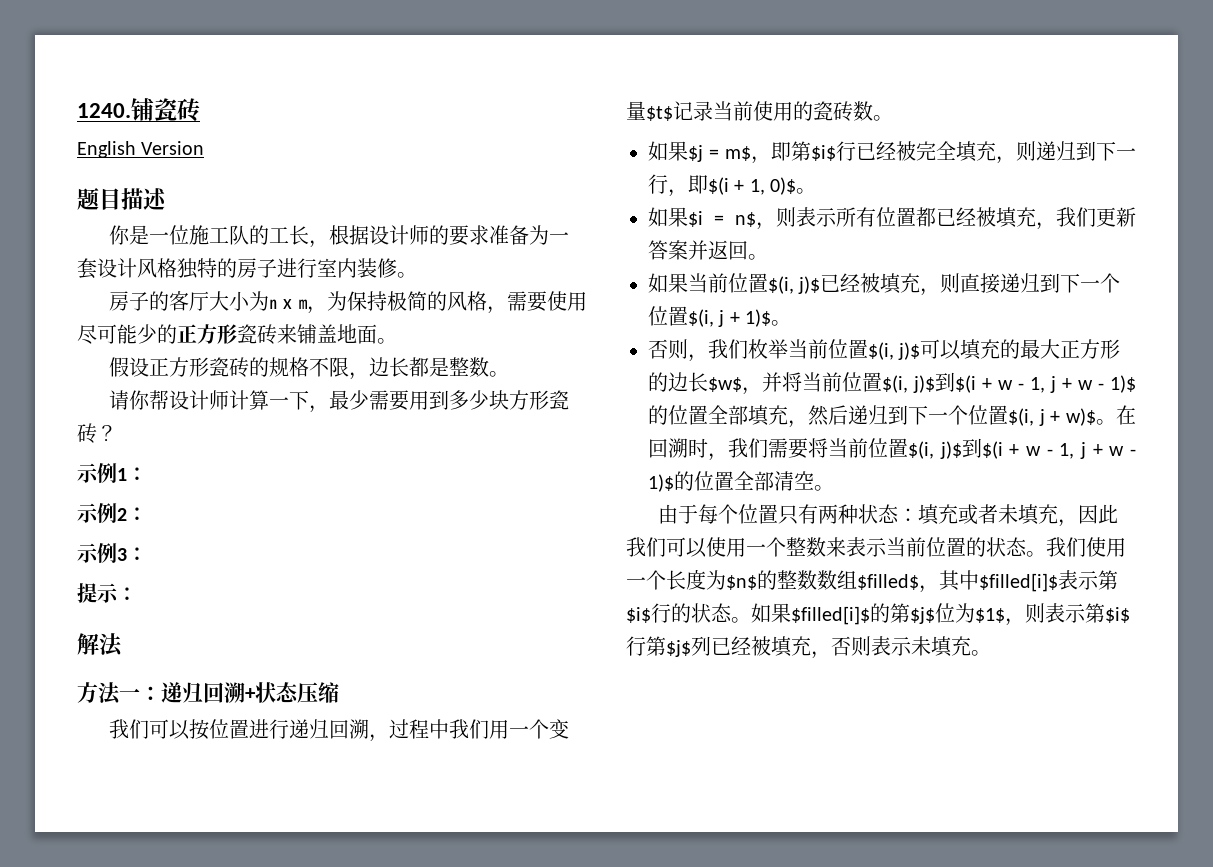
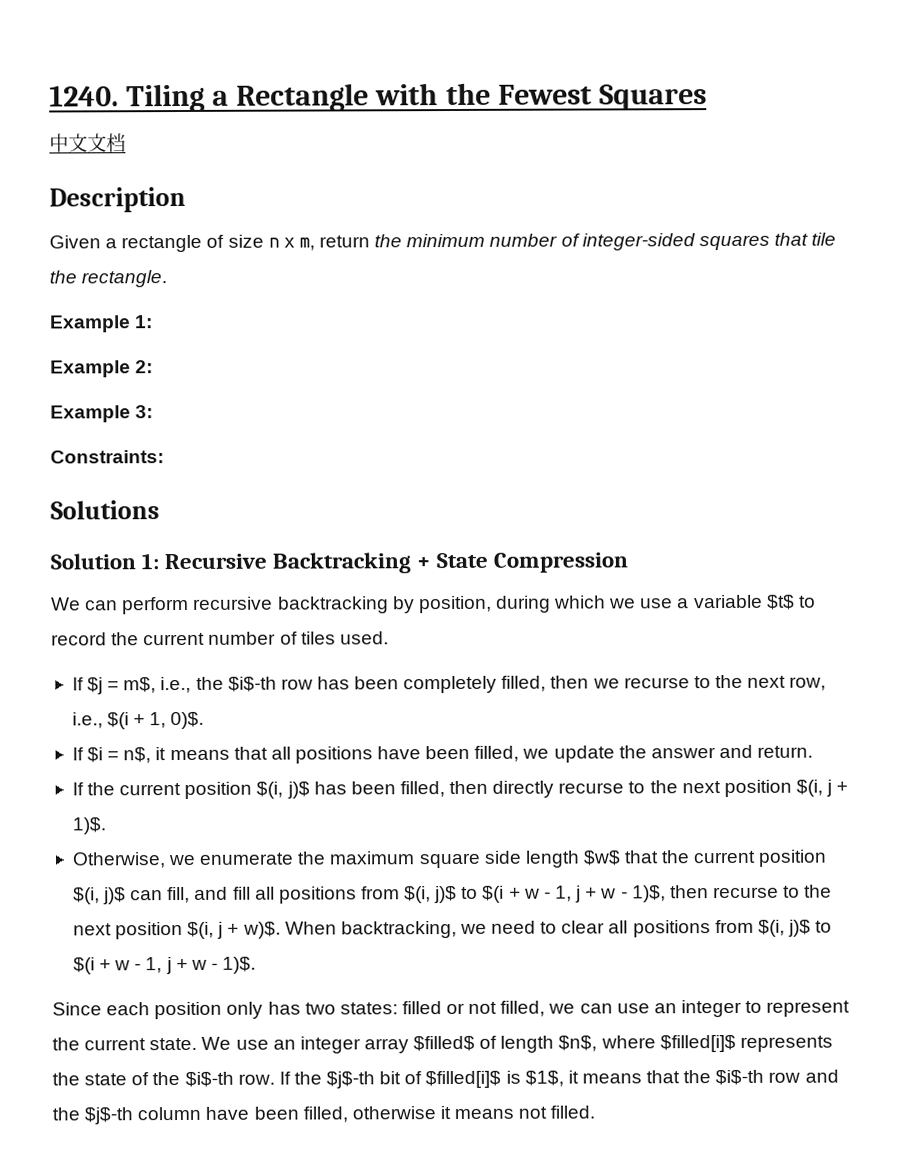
- 铺瓷砖
- English Version
- 题目描述
- 你是一位施工队的工长，根据设计师的要求准备为一套设计风格独特的房子进行室内装修。
- 房子的客厅大小为n x m，为保持极简的风格，需要使用尽可能少的正方形瓷砖来铺盖地面。
- 假设正方形瓷砖的规格不限，边长都是整数。
- 请你帮设计师计算一下，最少需要用到多少块方形瓷砖？
- 示例1：
- 示例2：
- 示例3：
- 提示：
- 解法
- 方法一：递归回溯+状态压缩
- 我们可以按位置进行递归回溯，过程中我们用一个变量$t$记录当前使用的瓷砖数。
- 如果$j = m$，即第$i$行已经被完全填充，则递归到下一行，即$(i + 1, 0)$。
- 如果$i = n$，则表示所有位置都已经被填充，我们更新答案并返回。
- 如果当前位置$(i, j)$已经被填充，则直接递归到下一个位置$(i, j + 1)$。
- 否则，我们枚举当前位置$(i, j)$可以填充的最大正方形的边长$w$，并将当前位置$(i, j)$到$(i + w - 1, j + w - 1)$的位置全部填充，然后递归到下一个位置$(i, j + w)$。在回溯时，我们需要将当前位置$(i, j)$到$(i + w - 1, j + w - 1)$的位置全部清空。
- 由于每个位置只有两种状态：填充或者未填充，因此我们可以使用一个整数来表示当前位置的状态。我们使用一个长度为$n$的整数数组$filled$，其中$filled[i]$表示第$i$行的状态。如果$filled[i]$的第$j$位为$1$，则表示第$i$行第$j$列已经被填充，否则表示未填充。
+ Tiling a Rectangle with the Fewest Squares
+ 中文文档
+ Description
+ Given a rectangle of size n x m, return the minimum number of integer-sided squares that tile the rectangle.
+ Example 1:
+ Example 2:
+ Example 3:
+ Constraints:
+ Solutions
+ Solution 1: Recursive Backtracking + State Compression
+ We can perform recursive backtracking by position, during which we use a variable $t$ to record the current number of tiles used.
+ If $j = m$, i.e., the $i$-th row has been completely filled, then we recurse to the next row, i.e., $(i + 1, 0)$.
+ If $i = n$, it means that all positions have been filled, we update the answer and return.
+ If the current position $(i, j)$ has been filled, then directly recurse to the next position $(i, j + 1)$.
+ Otherwise, we enumerate the maximum square side length $w$ that the current position $(i, j)$ can fill, and fill all positions from $(i, j)$ to $(i + w - 1, j + w - 1)$, then recurse to the next position $(i, j + w)$. When backtracking, we need to clear all positions from $(i, j)$ to $(i + w - 1, j + w - 1)$.
+ Since each position only has two states: filled or not filled, we can use an integer to represent the current state. We use an integer array $filled$ of length $n$, where $filled[i]$ represents the state of the $i$-th row. If the $j$-th bit of $filled[i]$ is $1$, it means that the $i$-th row and the $j$-th column have been filled, otherwise it means not filled.

